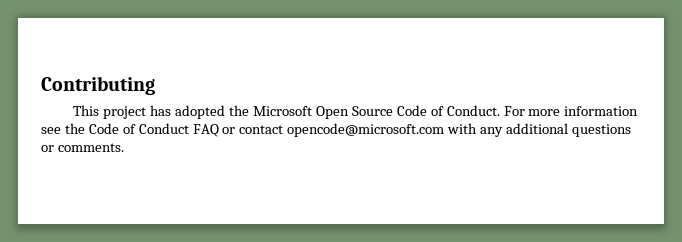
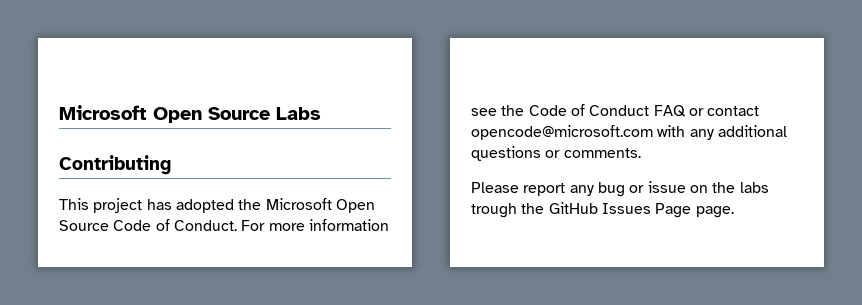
+ Microsoft Open Source Labs
+ Please report any bug or issue on the labs trough the GitHub Issues Page page.

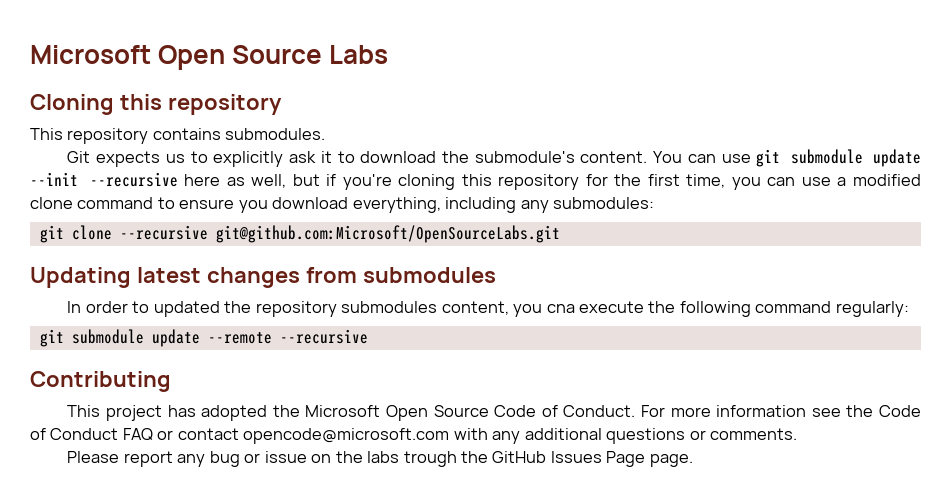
+ Cloning this repository
+ This repository contains submodules.
+ Git expects us to explicitly ask it to download the submodule's content. You can use git submodule update --init --recursive here as well, but if you're cloning this repository for the first time, you can use a modified clone command to ensure you download everything, including any submodules:
+ git clone --recursive git@github.com:Microsoft/OpenSourceLabs.git
+ Updating latest changes from submodules
+ In order to updated the repository submodules content, you cna execute the following command regularly:
+ git submodule update --remote --recursive

